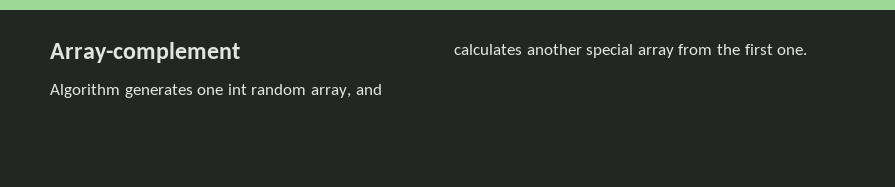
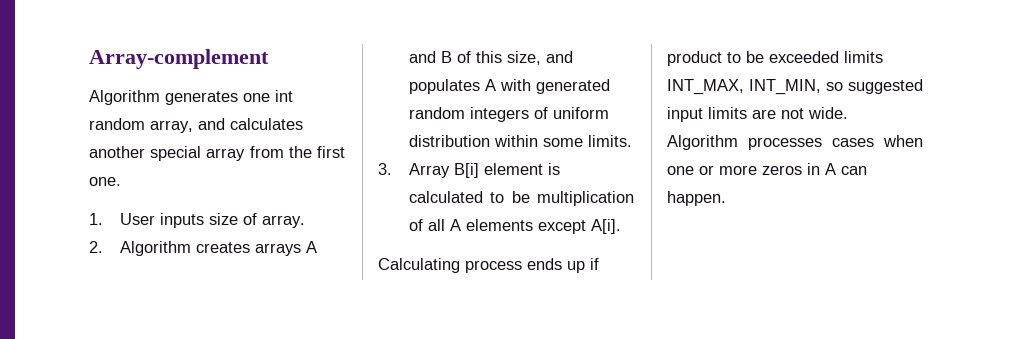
+ 1. User inputs size of array.
+ 2. Algorithm creates arrays A and B of this size, and populates A with generated random integers of uniform distribution within some limits.
+ 3. Array B[i] element is calculated to be multiplication of all A elements except A[i].
+ Calculating process ends up if product to be exceeded limits INT_MAX, INT_MIN, so suggested input limits are not wide. Algorithm processes cases when one or more zeros in A can happen.

